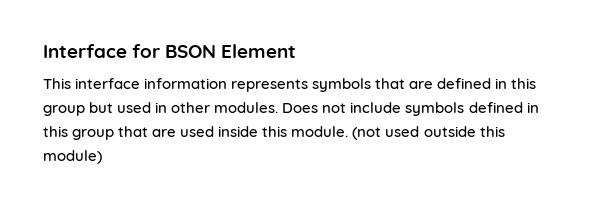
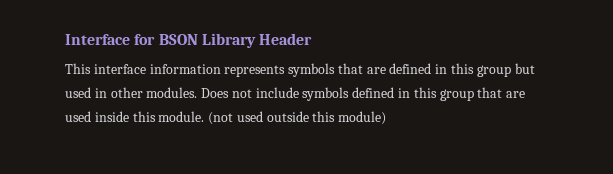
- Interface for BSON Element
+ Interface for BSON Library Header

